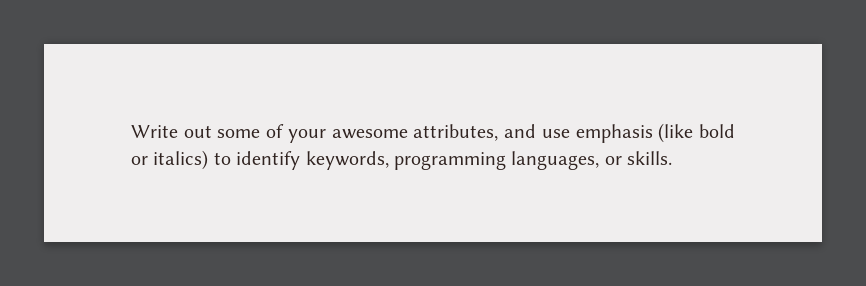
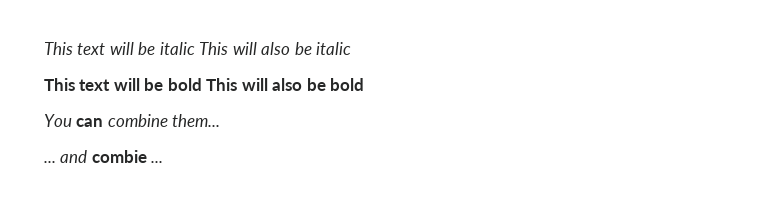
- Write out some of your awesome attributes, and use emphasis (like bold or italics) to identify keywords, programming languages, or skills.
+ This text will be italic This will also be italic
+ This text will be bold This will also be bold
+ You can combine them...
+ ... and combie ...

